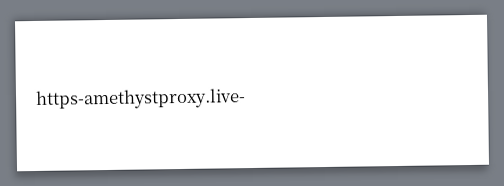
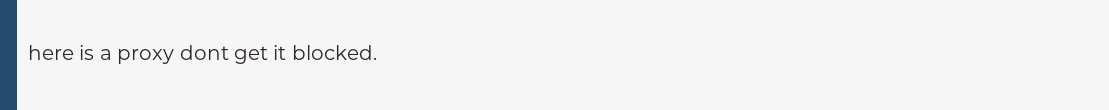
- https-amethystproxy.live-
+ here is a proxy dont get it blocked.

